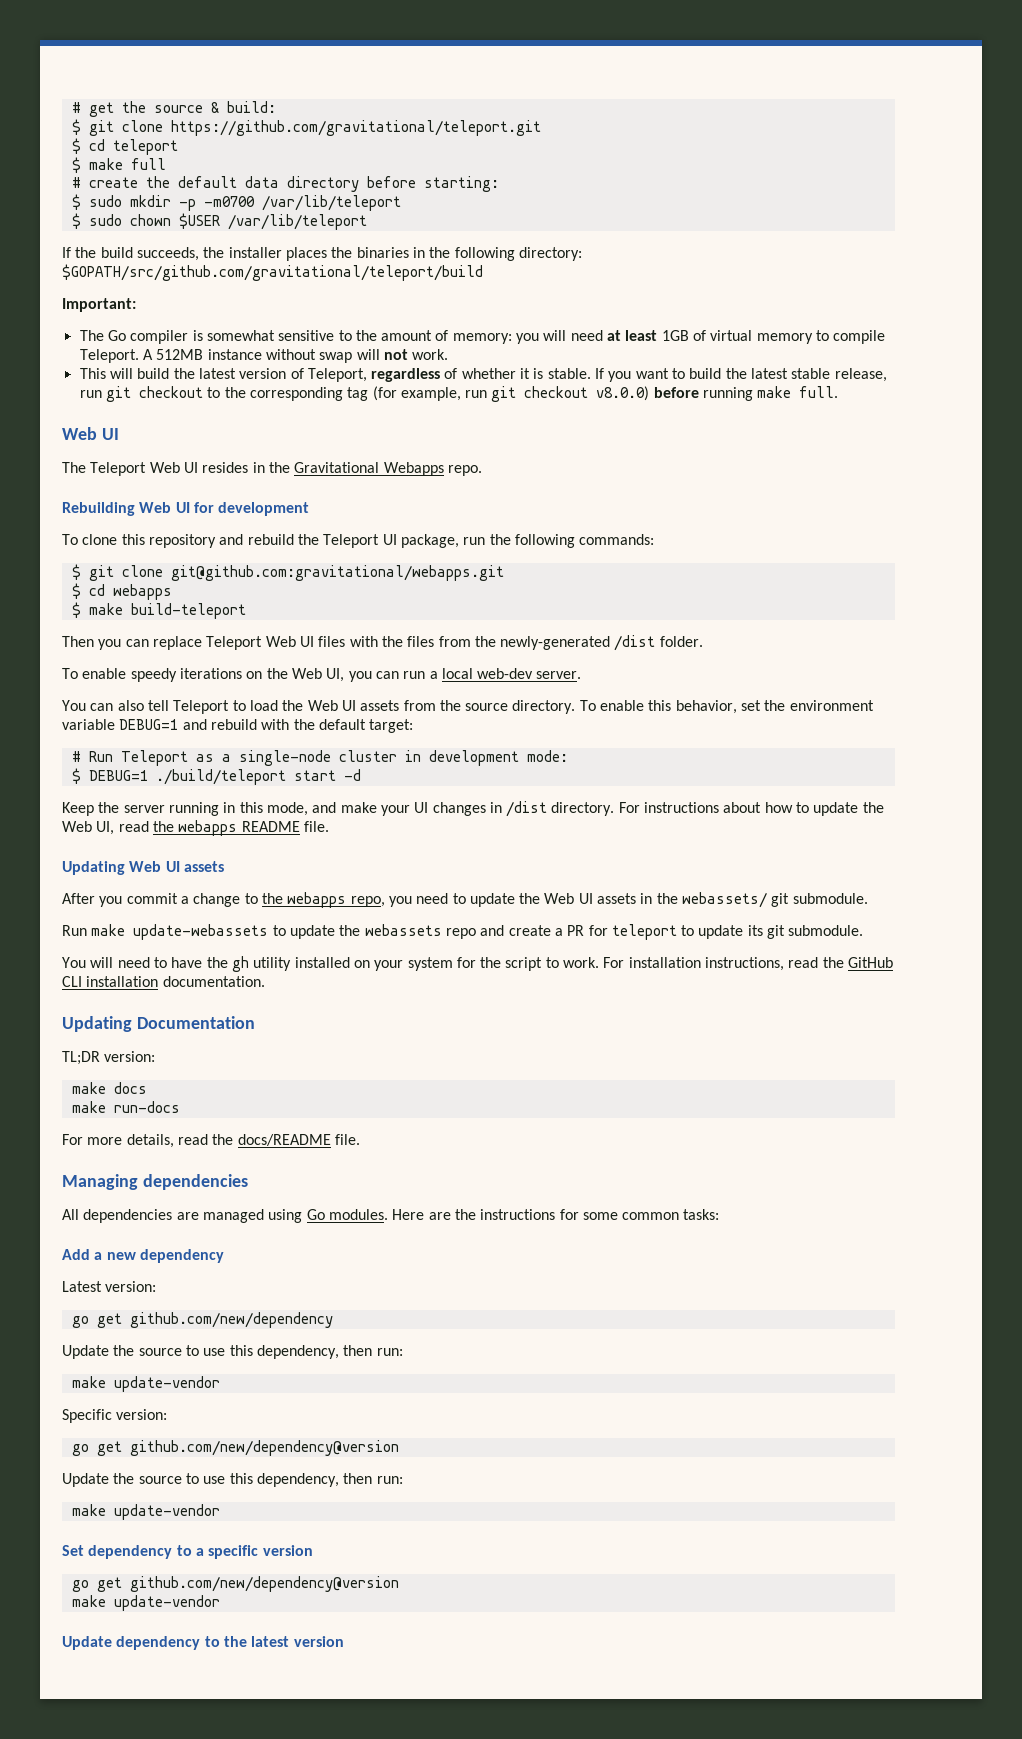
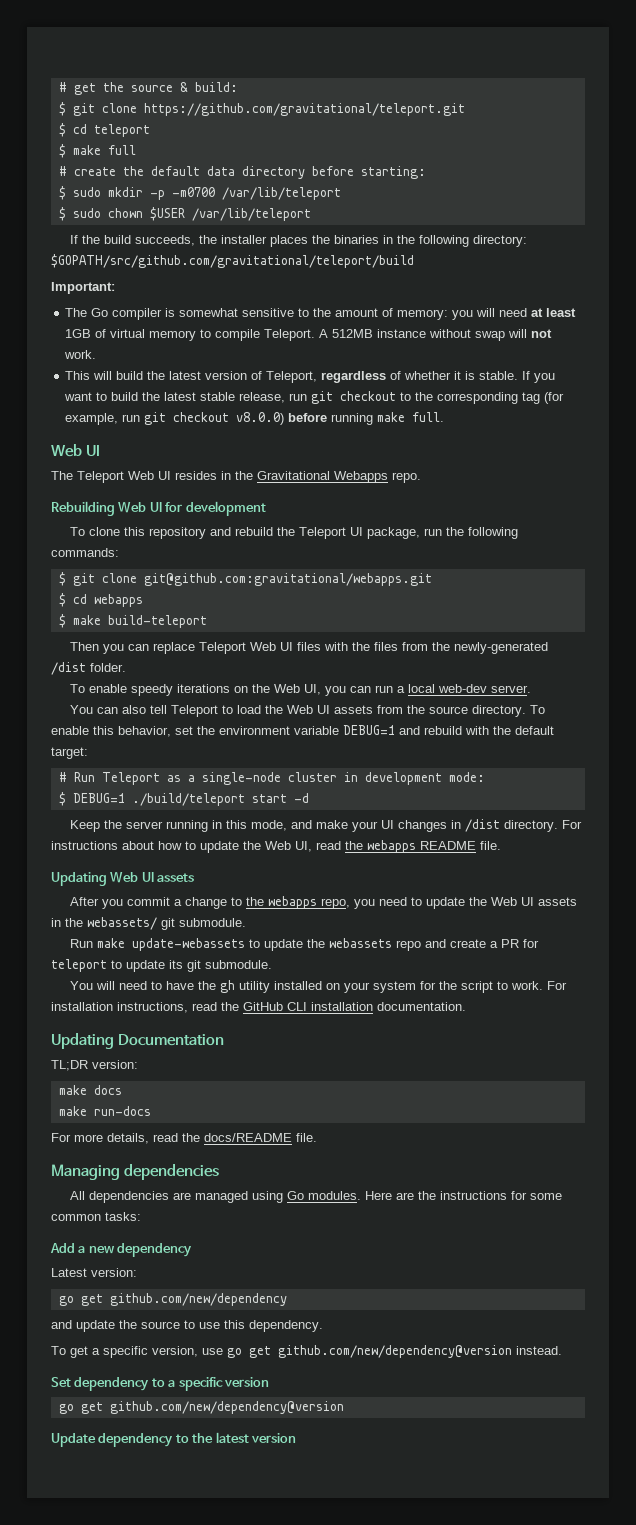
  go get github.com/new/dependency
- Update the source to use this dependency, then run:
- make update-vendor
- Specific version:
- go get github.com/new/dependency@version
- Update the source to use this dependency, then run:
- make update-vendor
+ and update the source to use this dependency.
+ To get a specific version, use go get github.com/new/dependency@version instead.
  Set dependency to a specific version
  go get github.com/new/dependency@version
- make update-vendor

